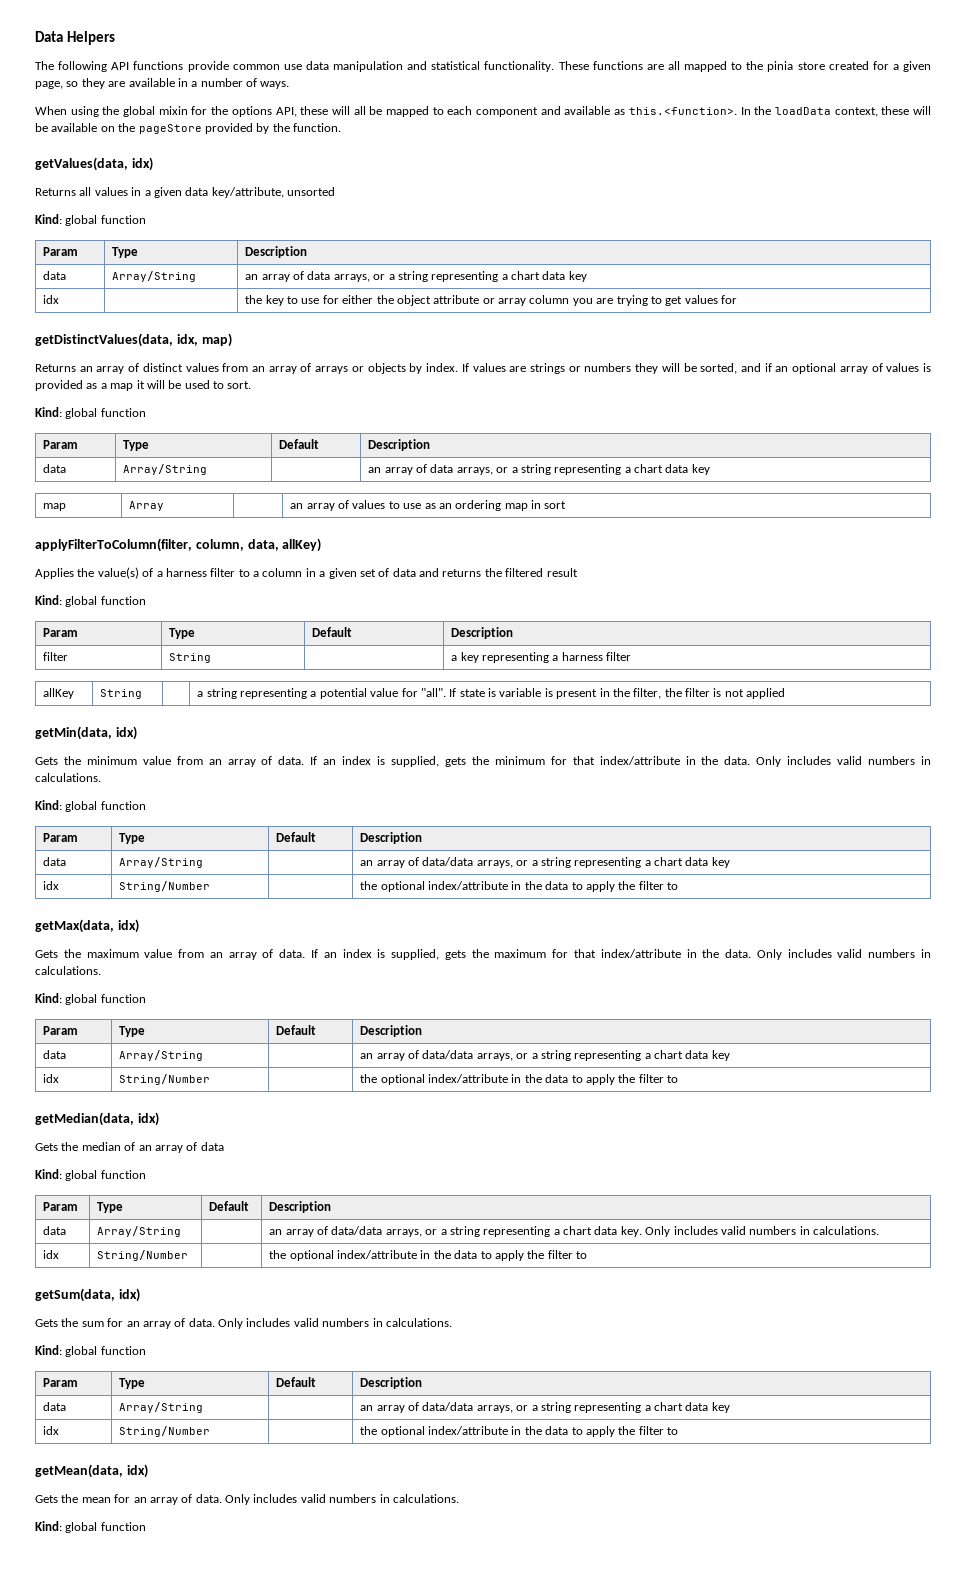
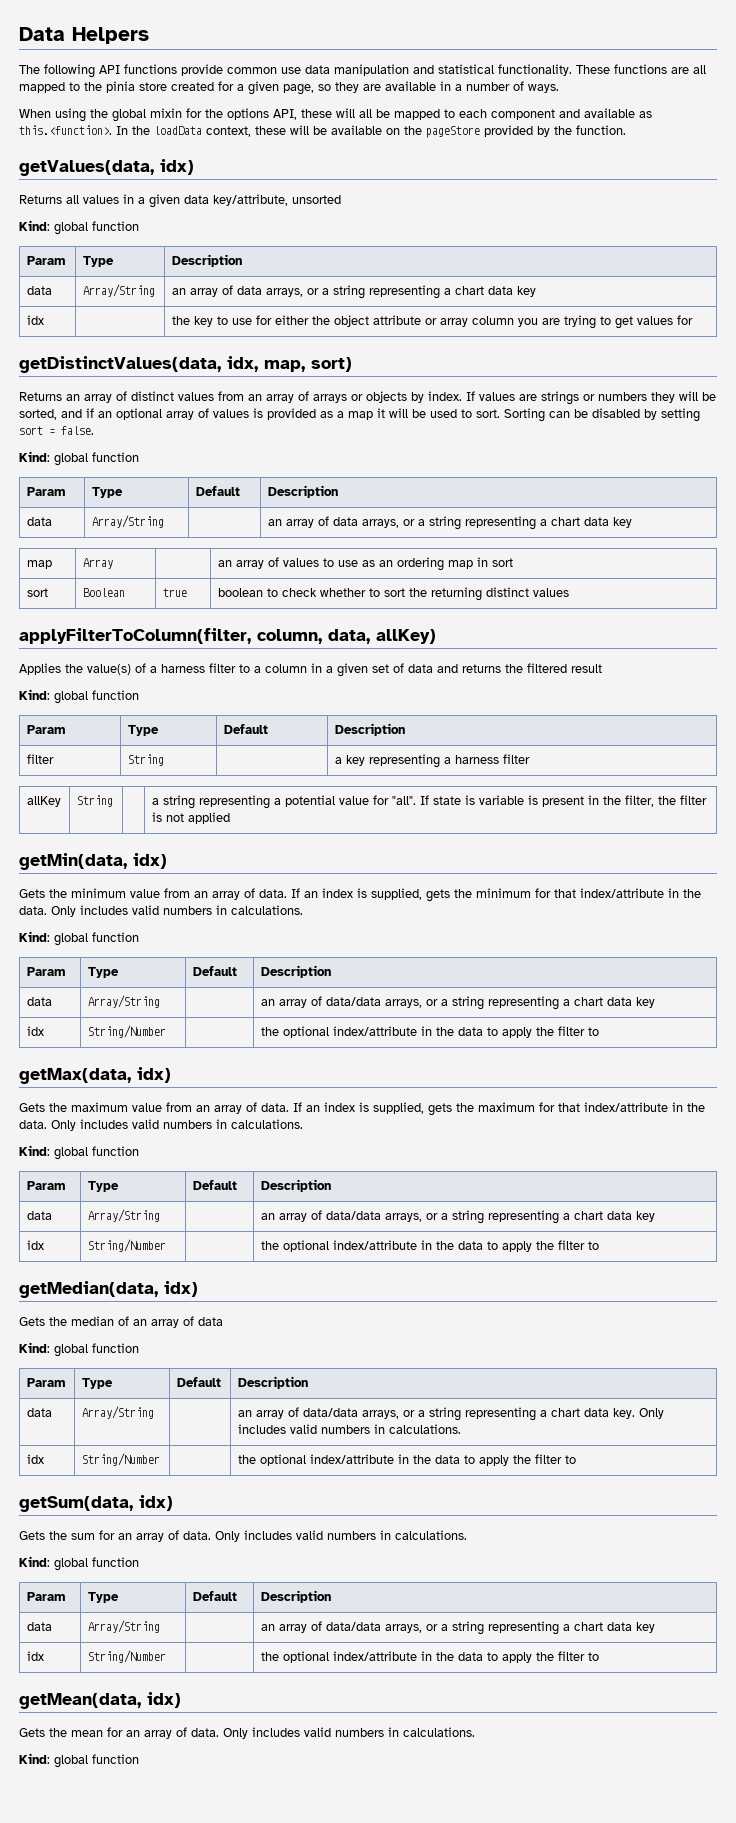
- getDistinctValues(data, idx, map)
+ getDistinctValues(data, idx, map, sort)
+ Sorting can be disabled by setting sort = false.
+ sort | Boolean | true | boolean to check whether to sort the returning distinct values

